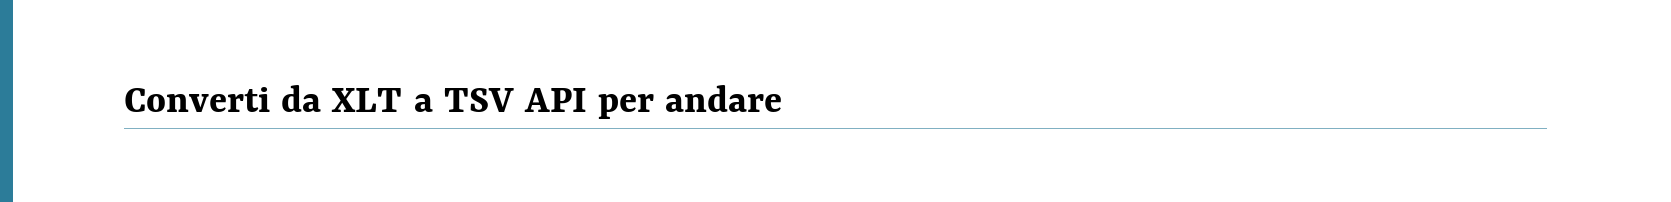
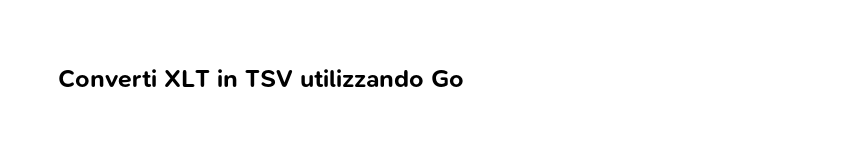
- Converti da XLT a TSV API per andare
+ Converti XLT in TSV utilizzando Go

